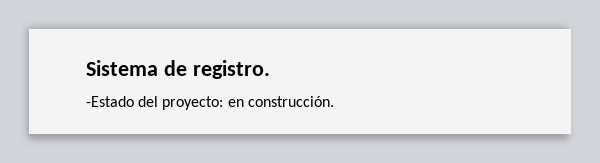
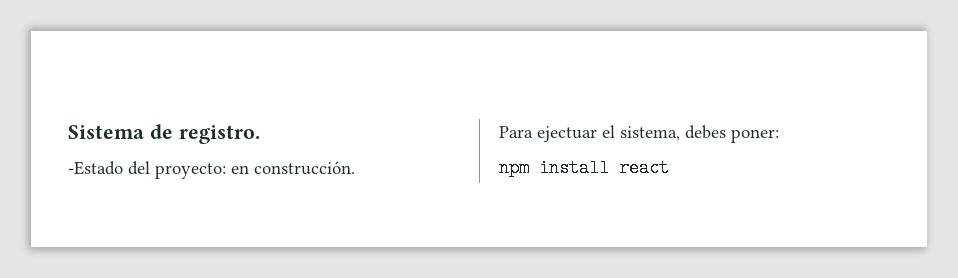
+ Para ejectuar el sistema, debes poner:
+ npm install react

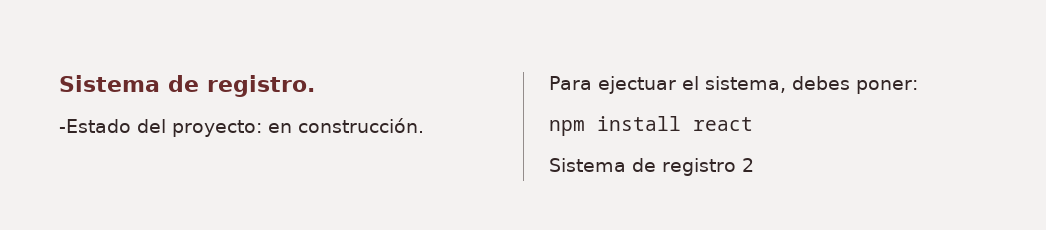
+ Sistema de registro 2

